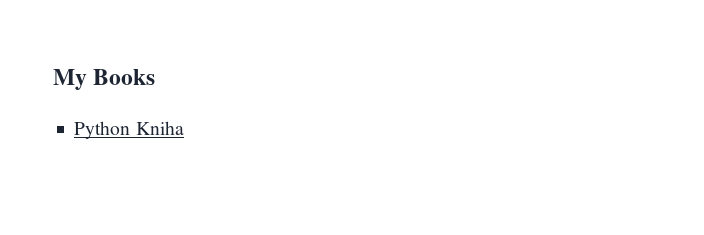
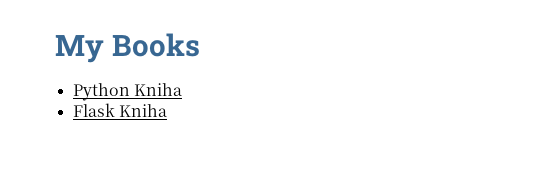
+ Flask Kniha

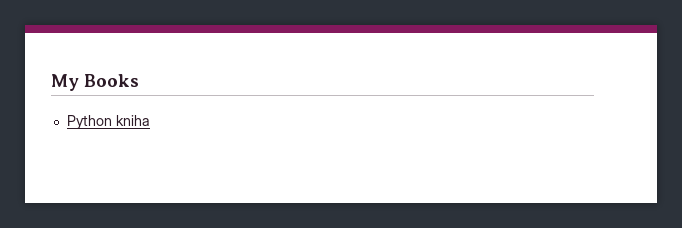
- Python Kniha
- Flask Kniha
+ Python kniha

